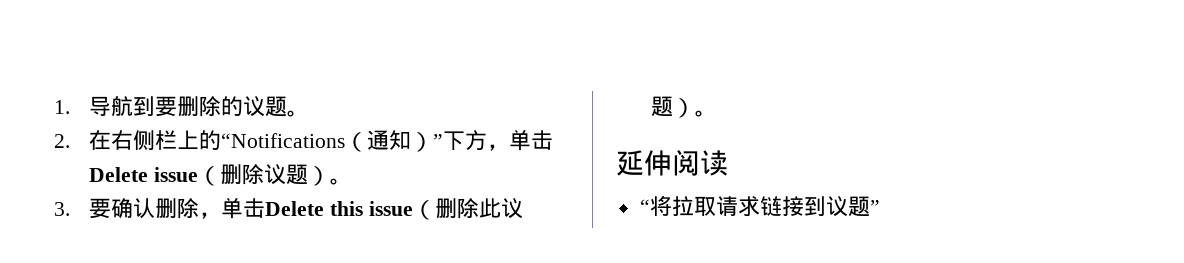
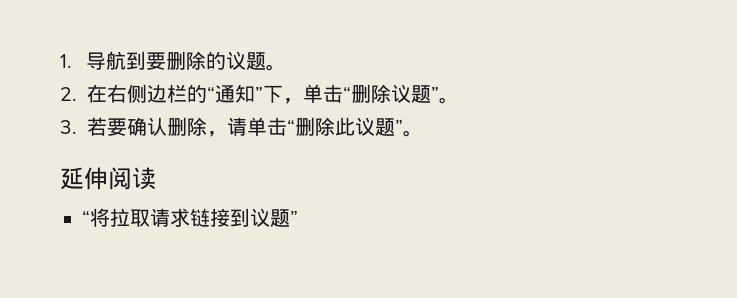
- 2.在右侧栏上的“Notifications（通知）”下方，单击Delete issue（删除议题）。
+ 2.在右侧边栏的“通知”下，单击“删除议题”。
- 3.要确认删除，单击Delete this issue（删除此议题）。
+ 3.若要确认删除，请单击“删除此议题”。

